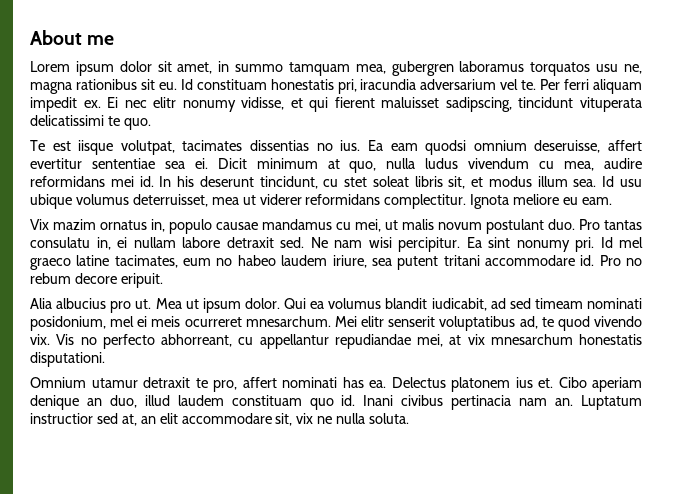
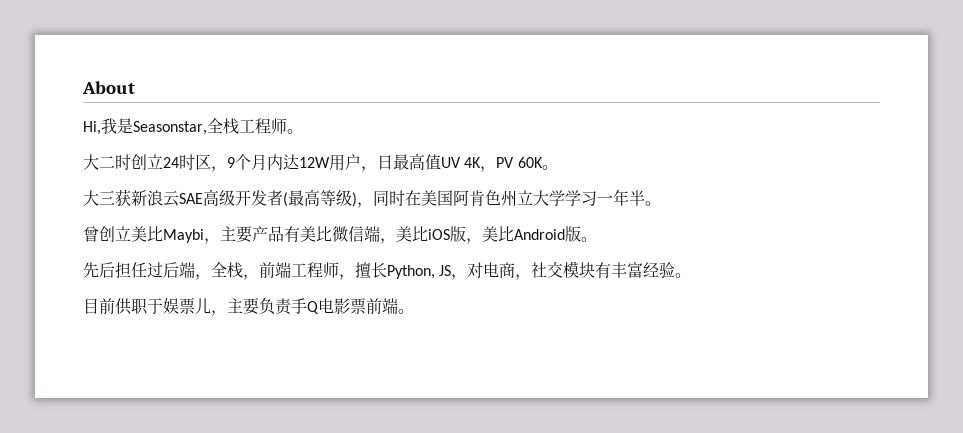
- About me
- Lorem ipsum dolor sit amet, in summo tamquam mea, gubergren laboramus torquatos usu ne, magna rationibus sit eu. Id constituam honestatis pri, iracundia adversarium vel te. Per ferri aliquam impedit ex. Ei nec elitr nonumy vidisse, et qui fierent maluisset sadipscing, tincidunt vituperata delicatissimi te quo.
- Te est iisque volutpat, tacimates dissentias no ius. Ea eam quodsi omnium deseruisse, affert evertitur sententiae sea ei. Dicit minimum at quo, nulla ludus vivendum cu mea, audire reformidans mei id. In his deserunt tincidunt, cu stet soleat libris sit, et modus illum sea. Id usu ubique volumus deterruisset, mea ut viderer reformidans complectitur. Ignota meliore eu eam.
- Vix mazim ornatus in, populo causae mandamus cu mei, ut malis novum postulant duo. Pro tantas consulatu in, ei nullam labore detraxit sed. Ne nam wisi percipitur. Ea sint nonumy pri. Id mel graeco latine tacimates, eum no habeo laudem iriure, sea putent tritani accommodare id. Pro no rebum decore eripuit.
- Alia albucius pro ut. Mea ut ipsum dolor. Qui ea volumus blandit iudicabit, ad sed timeam nominati posidonium, mel ei meis ocurreret mnesarchum. Mei elitr senserit voluptatibus ad, te quod vivendo vix. Vis no perfecto abhorreant, cu appellantur repudiandae mei, at vix mnesarchum honestatis disputationi.
- Omnium utamur detraxit te pro, affert nominati has ea. Delectus platonem ius et. Cibo aperiam denique an duo, illud laudem constituam quo id. Inani civibus pertinacia nam an. Luptatum instructior sed at, an elit accommodare sit, vix ne nulla soluta.
+ About
+ Hi,我是Seasonstar,全栈工程师。
+ ⼤⼆时创⽴24时区，9个⽉内达12W⽤户，⽇最⾼值UV 4K，PV 60K。
+ ⼤三获新浪云SAE⾼级开发者(最⾼等级)，同时在美国阿肯色州立大学学习一年半。
+ 曾创立美比Maybi，主要产品有美比微信端，美比iOS版，美比Android版。
+ 先后担任过后端，全栈，前端工程师，擅长Python, JS，对电商，社交模块有丰富经验。
+ 目前供职于娱票儿，主要负责手Q电影票前端。

